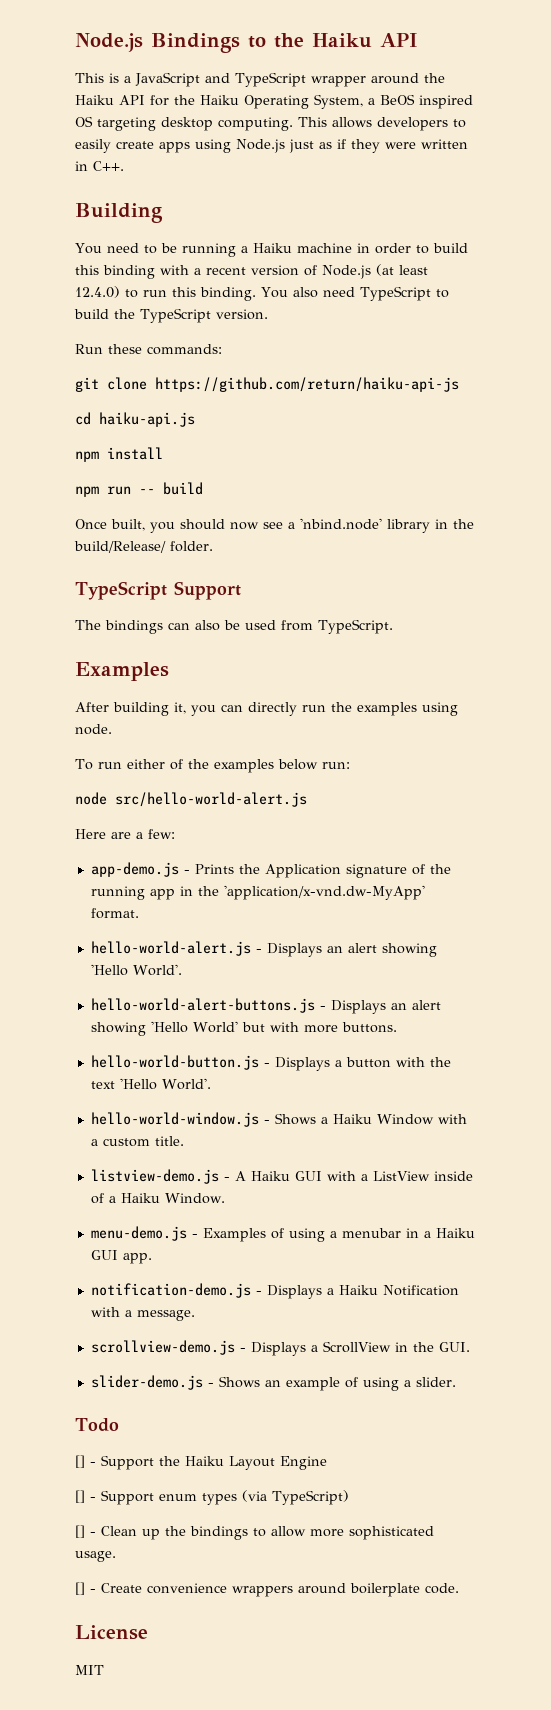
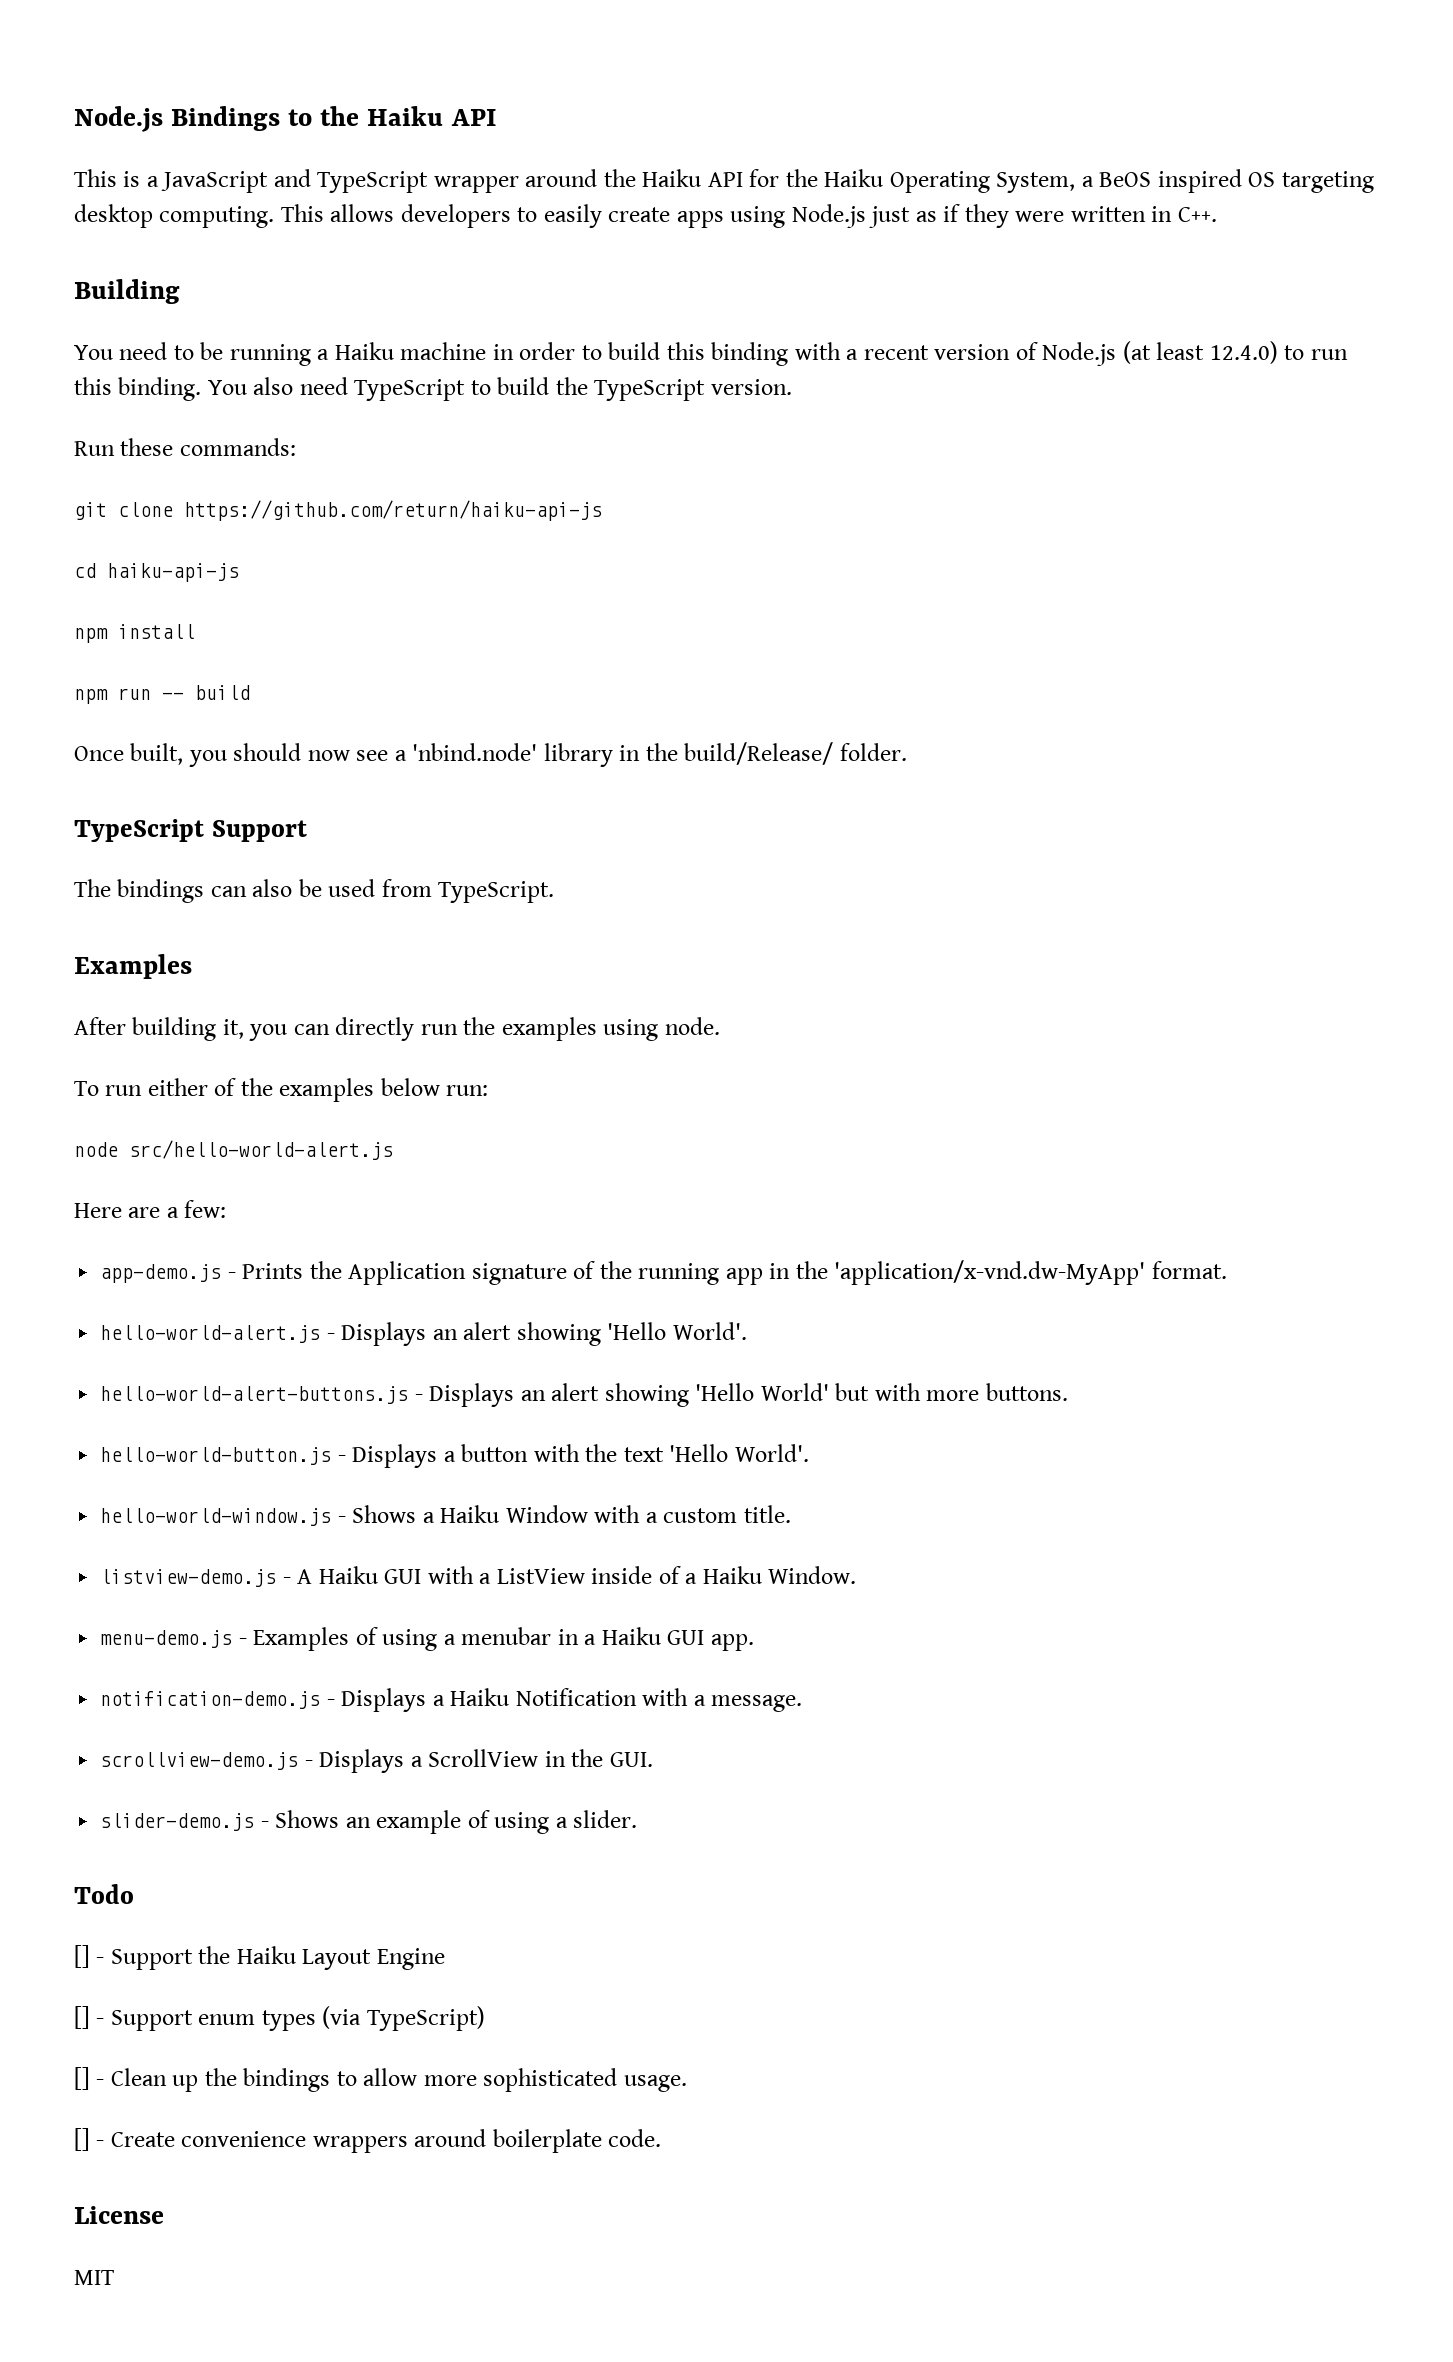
- cd haiku-api.js
+ cd haiku-api-js

